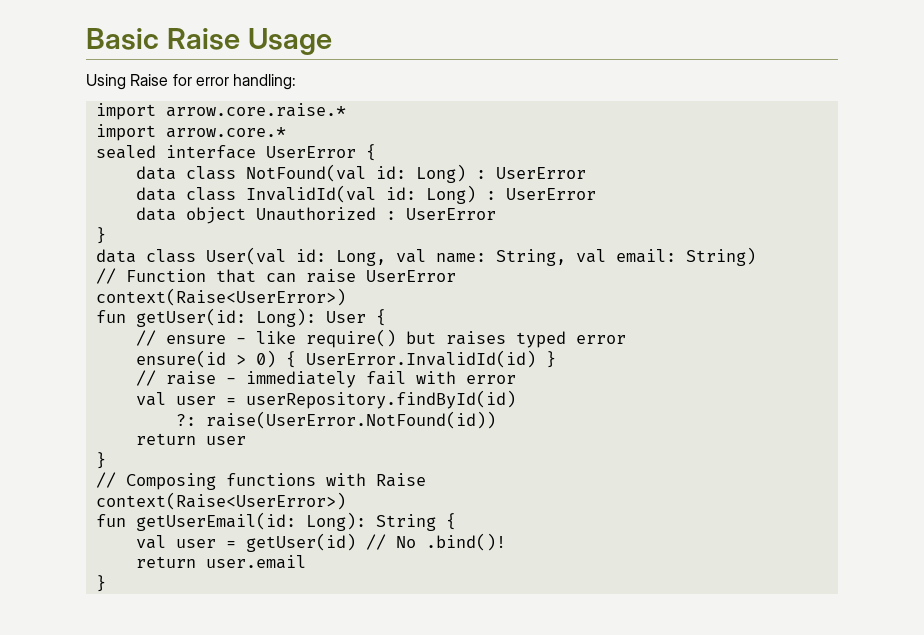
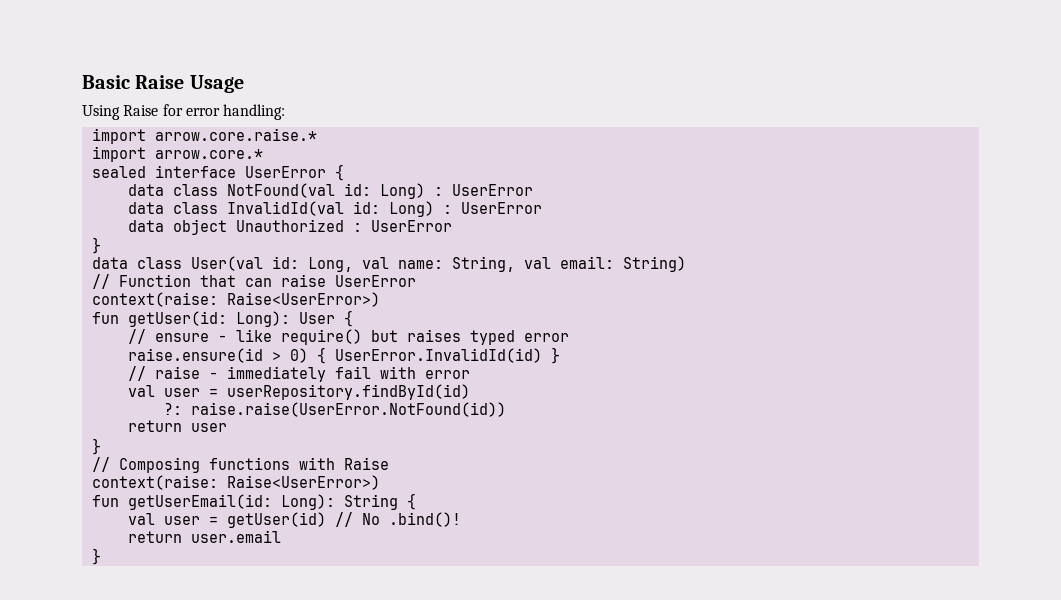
  // Function that can raise UserError
- context(Raise<UserError>)
+ context(raise: Raise<UserError>)
- ensure(id > 0) { UserError.InvalidId(id) }
+ raise.ensure(id > 0) { UserError.InvalidId(id) }
- ?: raise(UserError.NotFound(id))
+ ?: raise.raise(UserError.NotFound(id))
  // Composing functions with Raise
- context(Raise<UserError>)
+ context(raise: Raise<UserError>)

